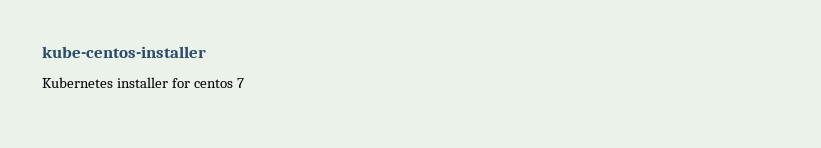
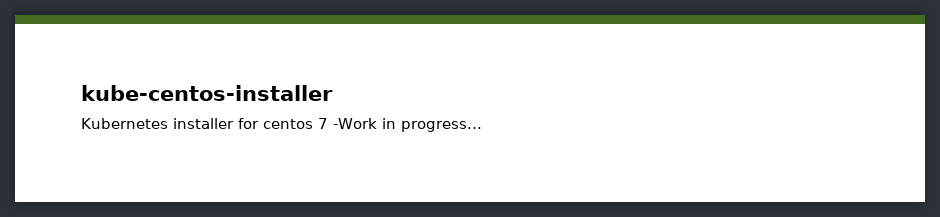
- Kubernetes installer for centos 7
+ Kubernetes installer for centos 7 -Work in progress...

